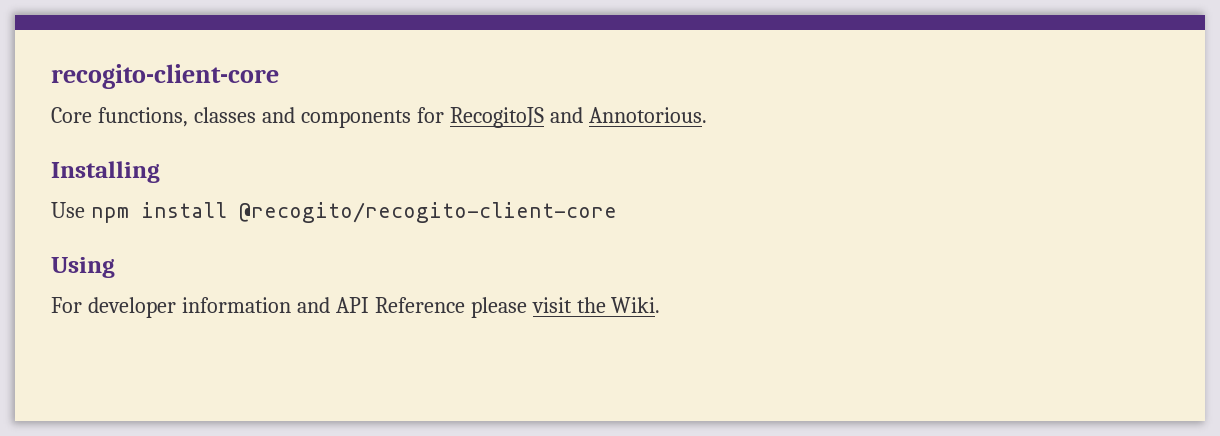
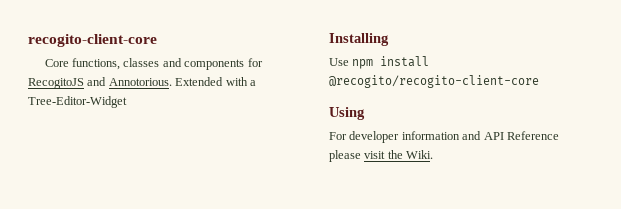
+ Extended with a Tree-Editor-Widget

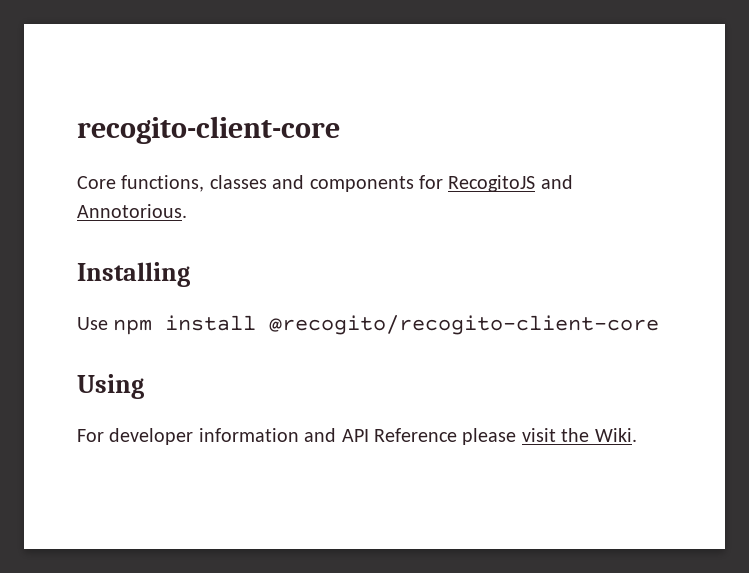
- Extended with a Tree-Editor-Widget

